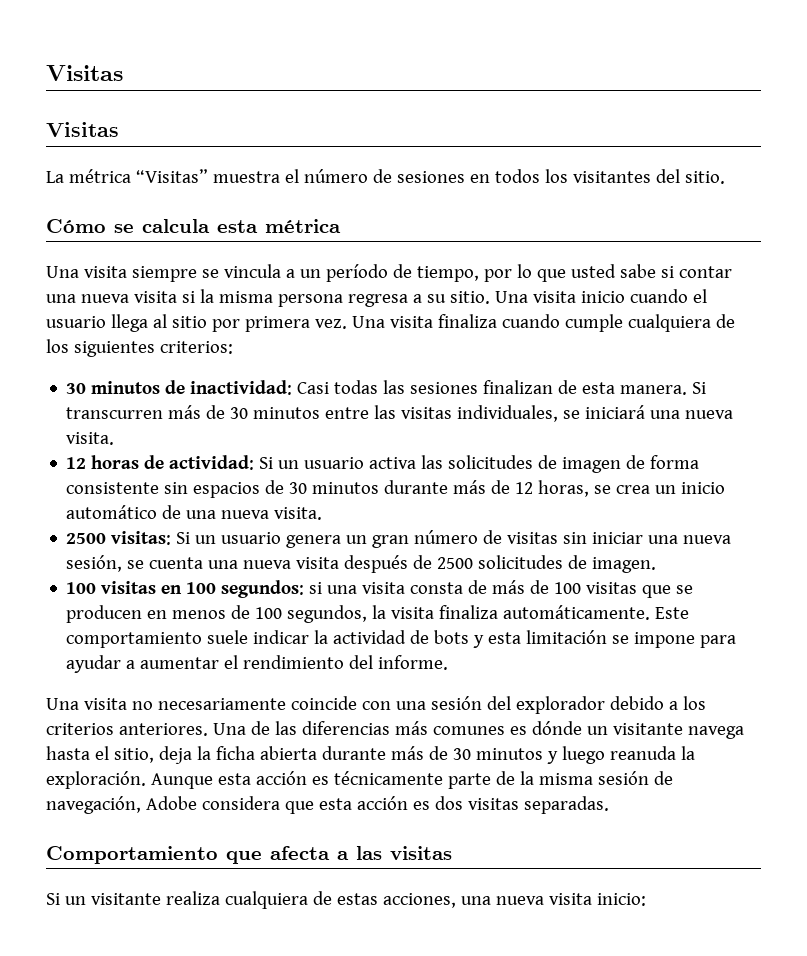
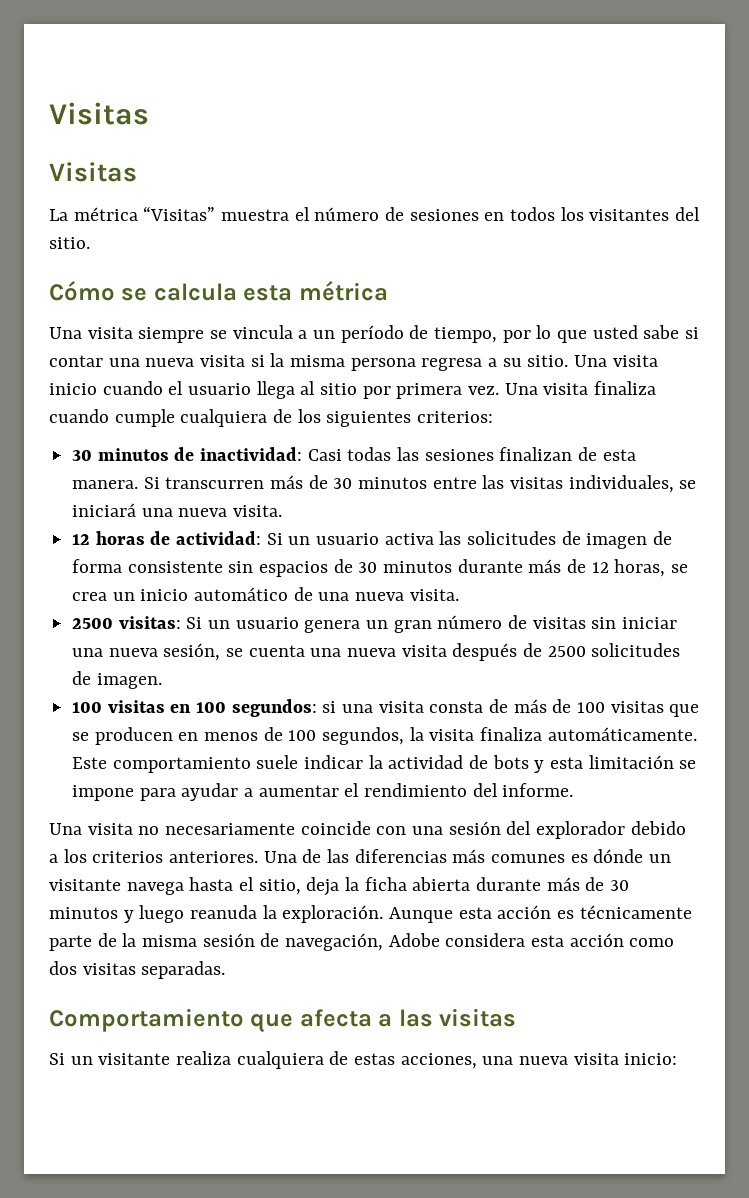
- Aunque esta acción es técnicamente parte de la misma sesión de navegación, Adobe considera que esta acción es dos visitas separadas.
+ Aunque esta acción es técnicamente parte de la misma sesión de navegación, Adobe considera esta acción como dos visitas separadas.

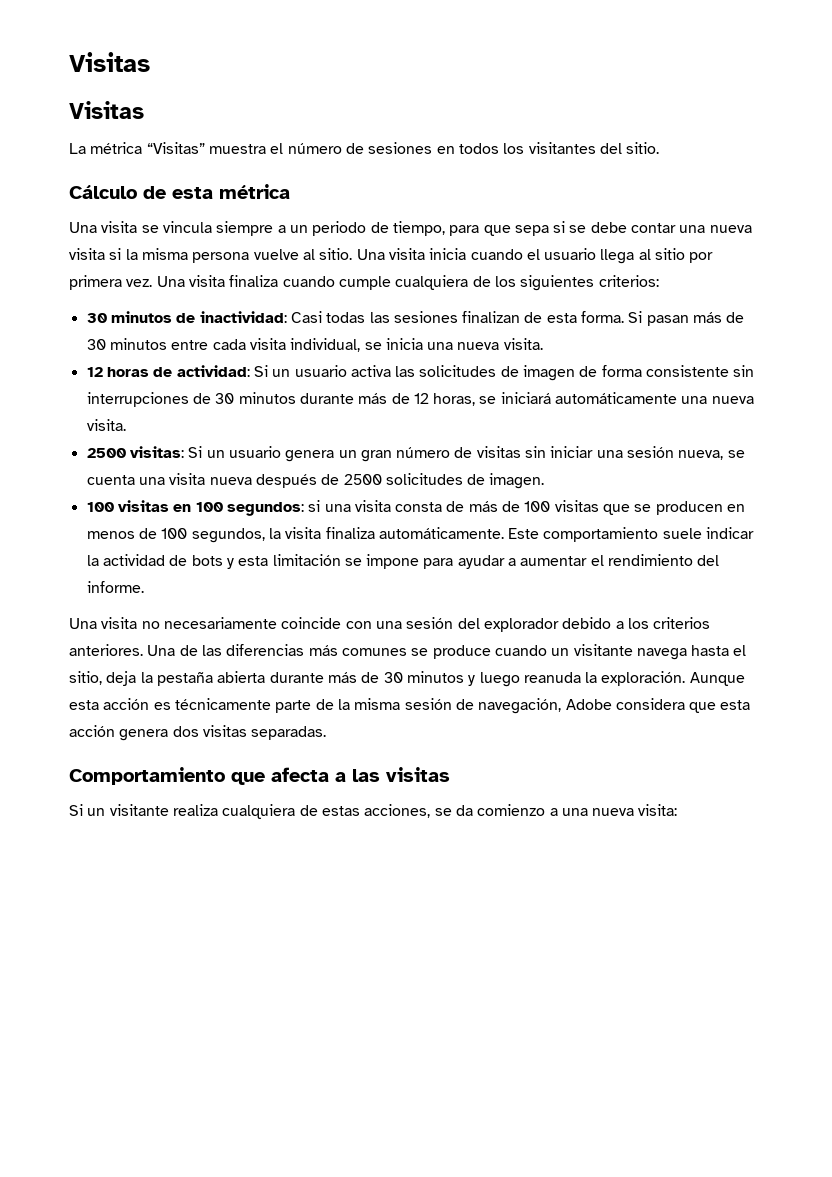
- Cómo se calcula esta métrica
+ Cálculo de esta métrica
- Una visita siempre se vincula a un período de tiempo, por lo que usted sabe si contar una nueva visita si la misma persona regresa a su sitio.
+ Una visita se vincula siempre a un periodo de tiempo, para que sepa si se debe contar una nueva visita si la misma persona vuelve al sitio.
- Una visita inicio cuando el usuario llega al sitio por primera vez.
+ Una visita inicia cuando el usuario llega al sitio por primera vez.
- 30 minutos de inactividad: Casi todas las sesiones finalizan de esta manera. Si transcurren más de 30 minutos entre las visitas individuales, se iniciará una nueva visita.
+ 30 minutos de inactividad: Casi todas las sesiones finalizan de esta forma. Si pasan más de 30 minutos entre cada visita individual, se inicia una nueva visita.
- 12 horas de actividad: Si un usuario activa las solicitudes de imagen de forma consistente sin espacios de 30 minutos durante más de 12 horas, se crea un inicio automático de una nueva visita.
+ 12 horas de actividad: Si un usuario activa las solicitudes de imagen de forma consistente sin interrupciones de 30 minutos durante más de 12 horas, se iniciará automáticamente una nueva visita.
- 2500 visitas: Si un usuario genera un gran número de visitas sin iniciar una nueva sesión, se cuenta una nueva visita después de 2500 solicitudes de imagen.
+ 2500 visitas: Si un usuario genera un gran número de visitas sin iniciar una sesión nueva, se cuenta una visita nueva después de 2500 solicitudes de imagen.
- Una de las diferencias más comunes es dónde un visitante navega hasta el sitio, deja la ficha abierta durante más de 30 minutos y luego reanuda la exploración.
+ Una de las diferencias más comunes se produce cuando un visitante navega hasta el sitio, deja la pestaña abierta durante más de 30 minutos y luego reanuda la exploración.
- Aunque esta acción es técnicamente parte de la misma sesión de navegación, Adobe considera esta acción como dos visitas separadas.
+ Aunque esta acción es técnicamente parte de la misma sesión de navegación, Adobe considera que esta acción genera dos visitas separadas.
- Si un visitante realiza cualquiera de estas acciones, una nueva visita inicio:
+ Si un visitante realiza cualquiera de estas acciones, se da comienzo a una nueva visita:

